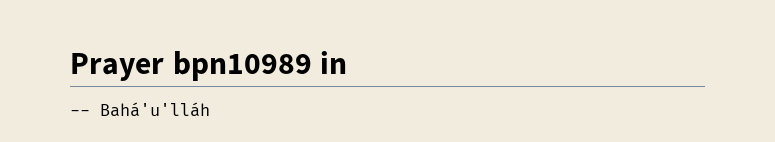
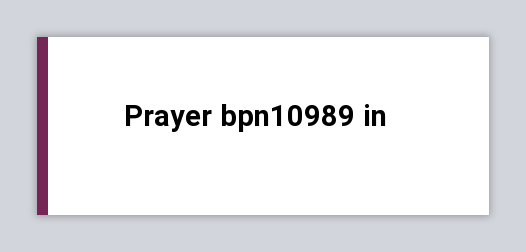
- -- Bahá'u'lláh

